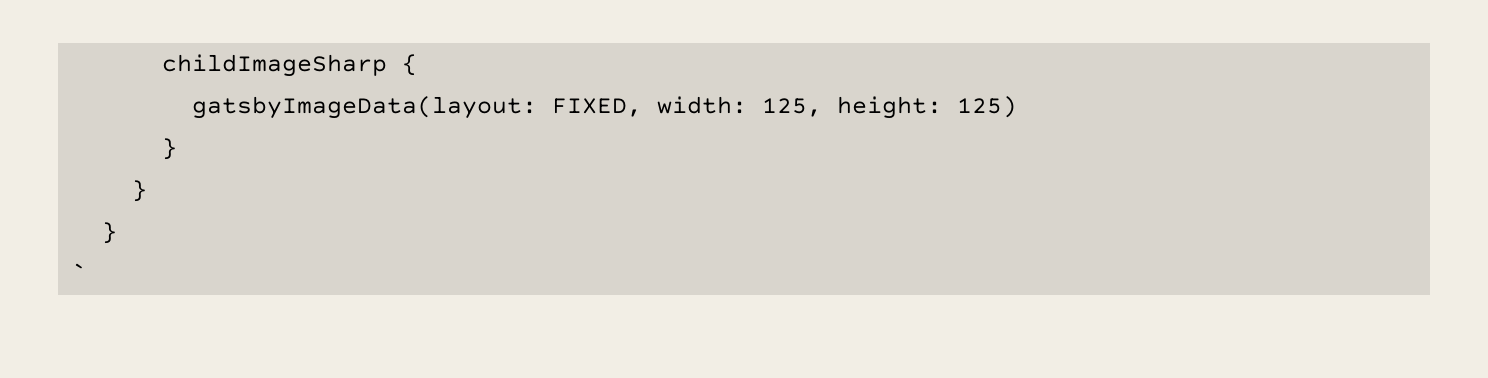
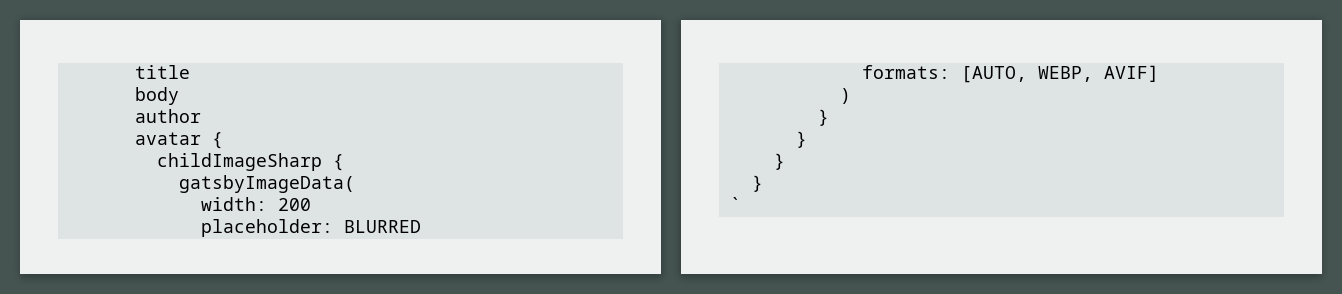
+ title
+ body
+ author
+ avatar {
  childImageSharp {
- gatsbyImageData(layout: FIXED, width: 125, height: 125)
+ gatsbyImageData(
+ width: 200
+ placeholder: BLURRED
+ formats: [AUTO, WEBP, AVIF]
+ )
+ }

